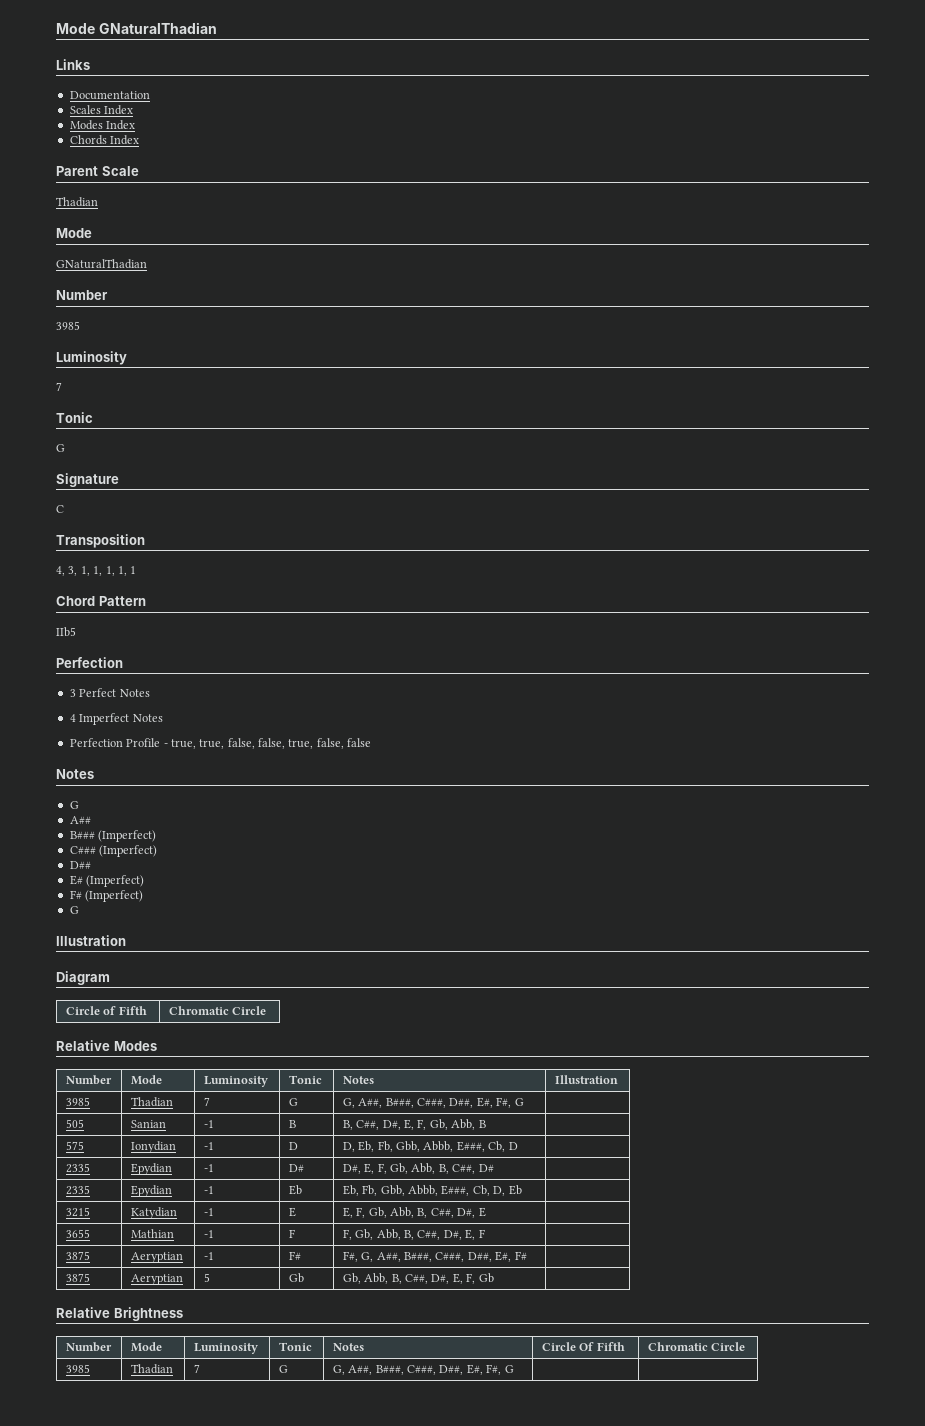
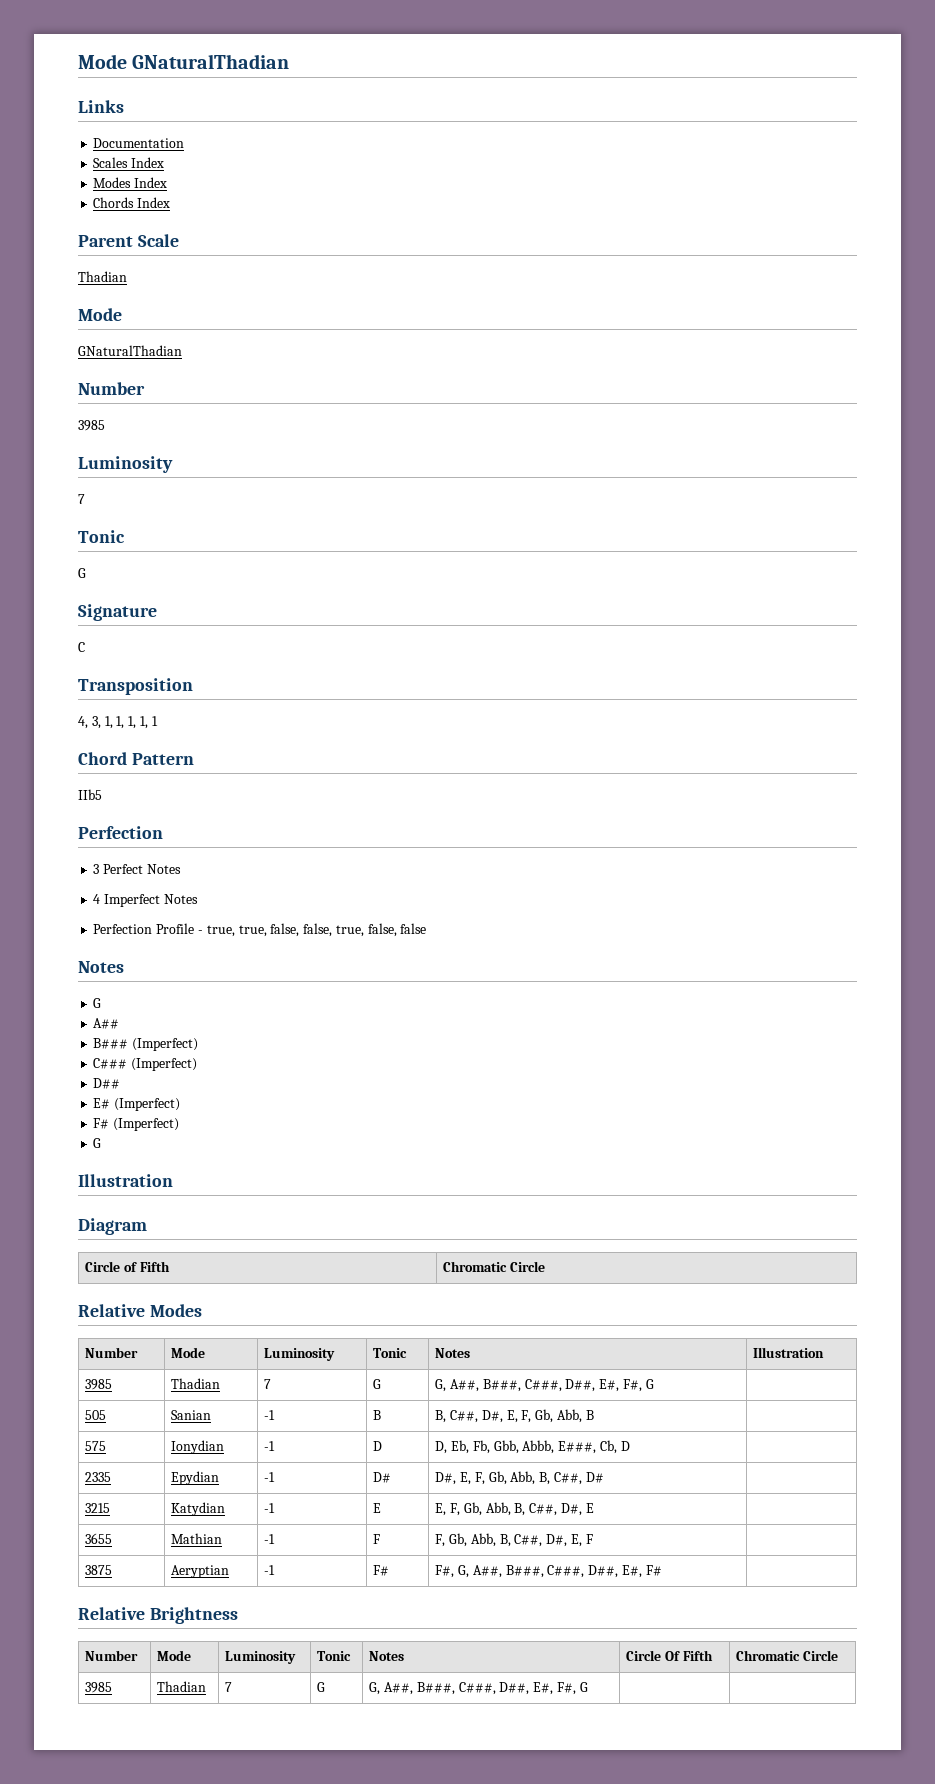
- 2335 | Epydian | -1 | Eb | Eb, Fb, Gbb, Abbb, E###, Cb, D, Eb |
- 3875 | Aeryptian | 5 | Gb | Gb, Abb, B, C##, D#, E, F, Gb |

